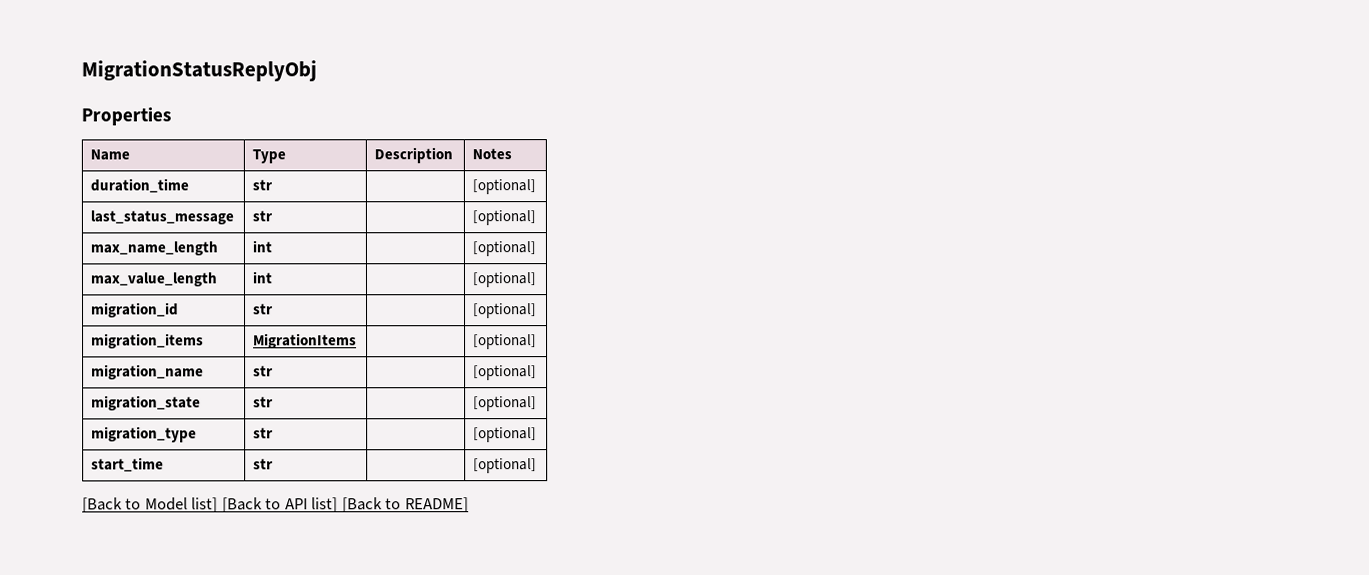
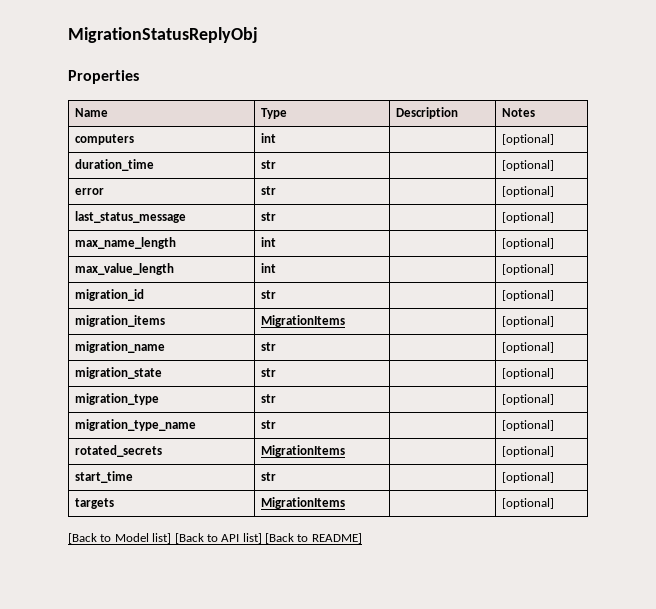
+ computers | int | | [optional]
+ error | str | | [optional]
+ migration_type_name | str | | [optional]
+ rotated_secrets | MigrationItems | | [optional]
+ targets | MigrationItems | | [optional]

